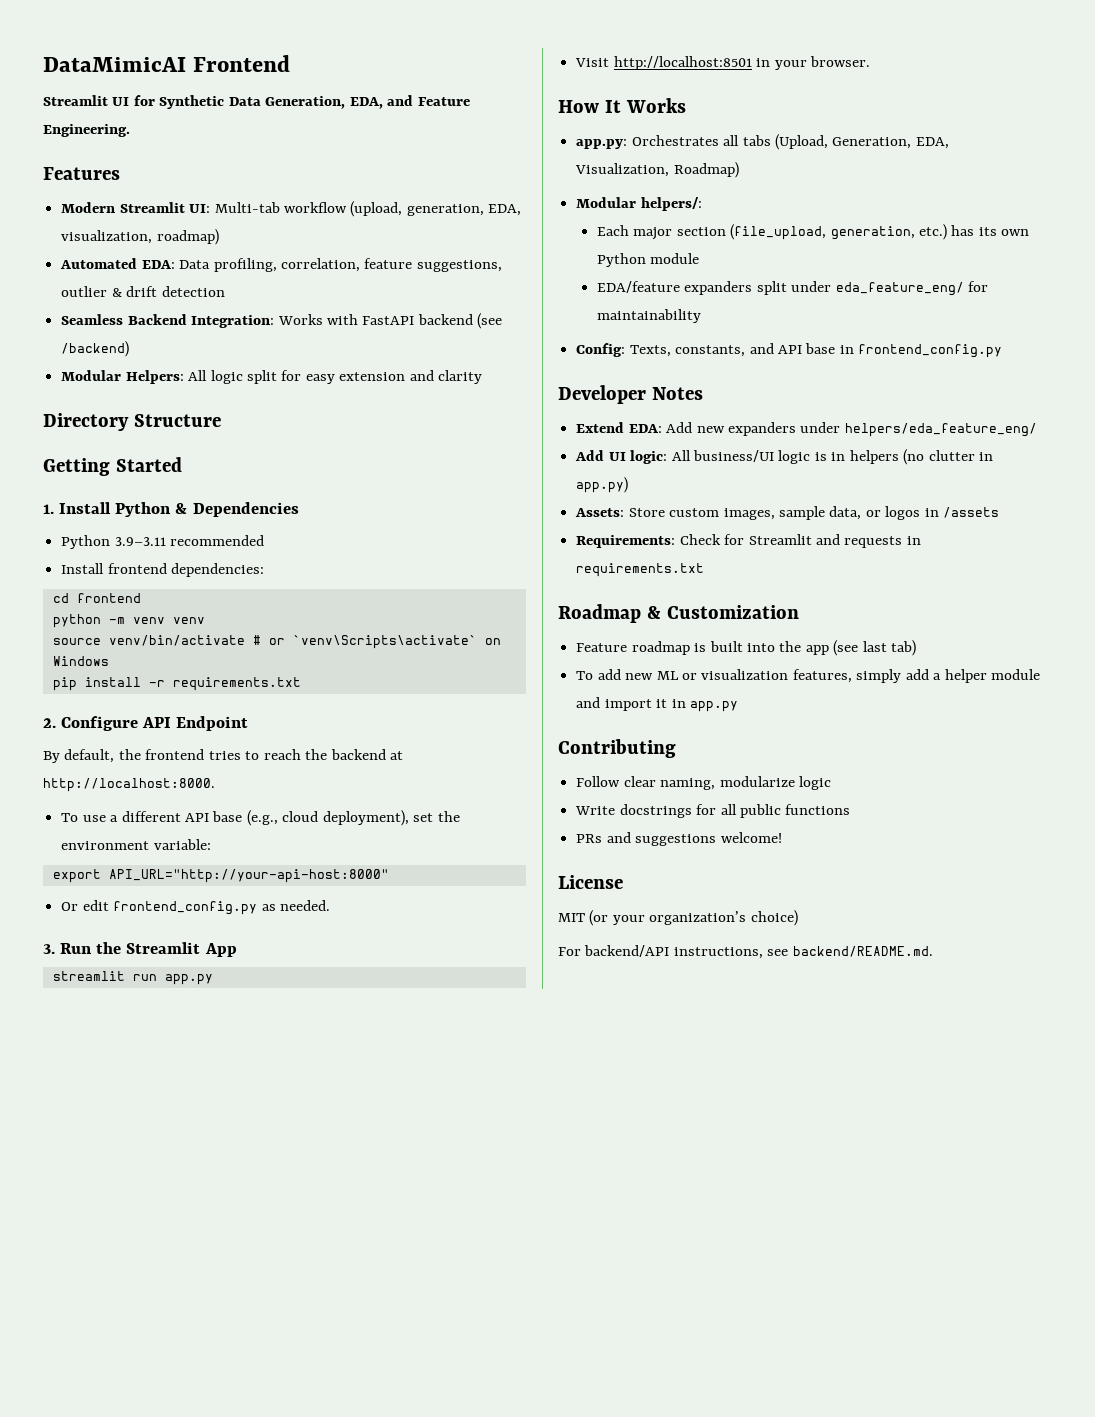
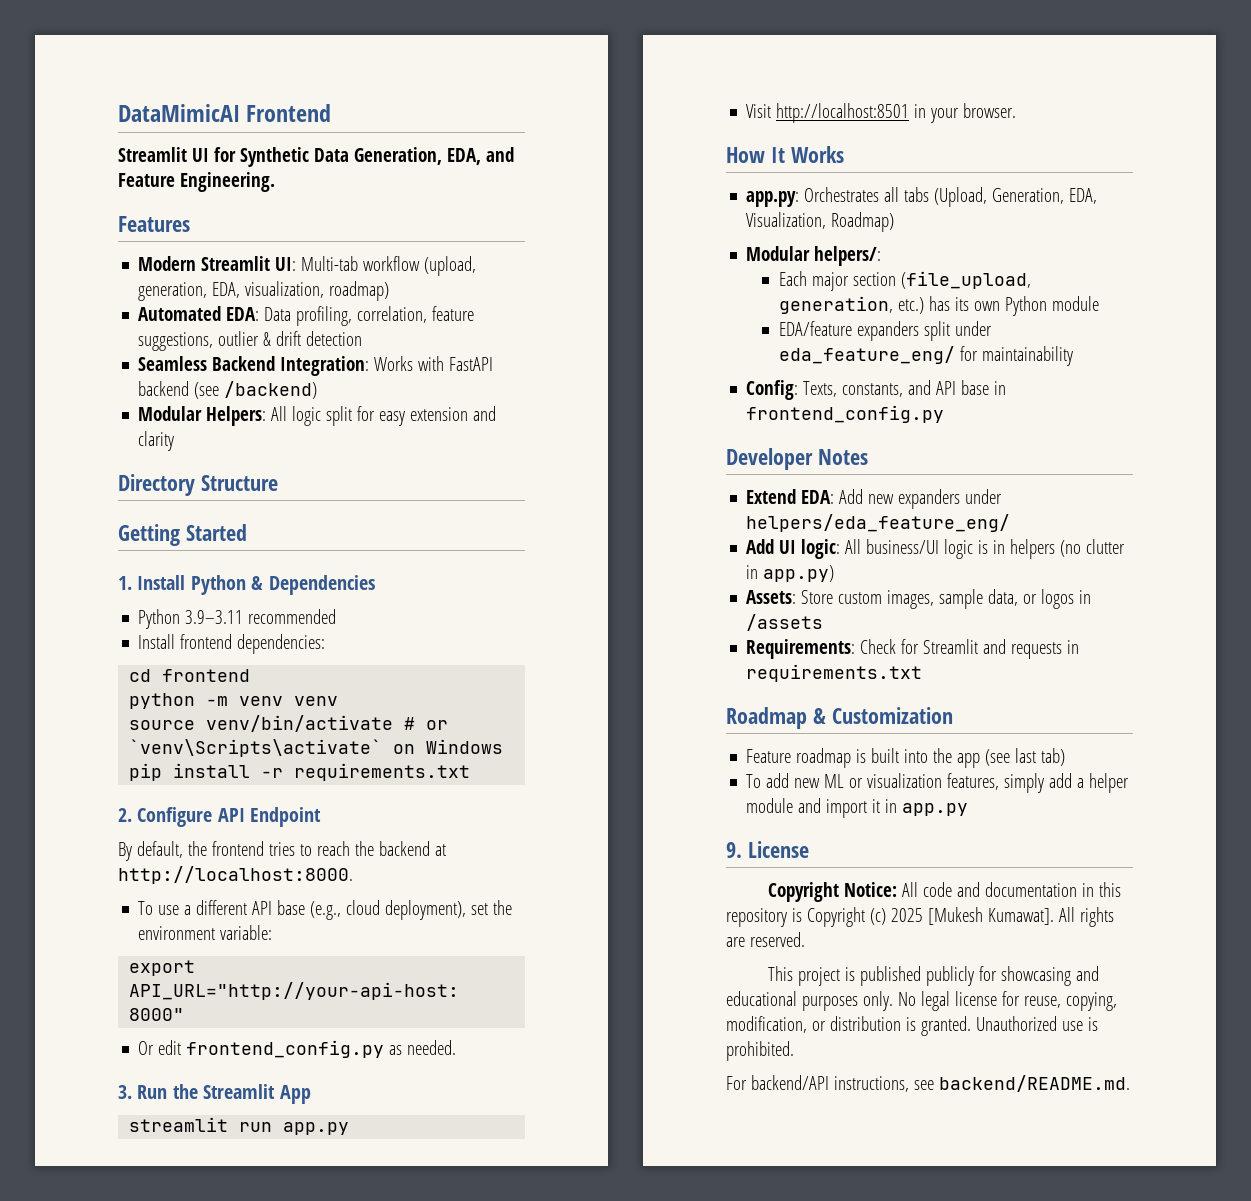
- Contributing
- Follow clear naming, modularize logic
- Write docstrings for all public functions
- PRs and suggestions welcome!
- License
- MIT (or your organization’s choice)
+ 9. License
+ Copyright Notice: All code and documentation in this repository is Copyright (c) 2025 [Mukesh Kumawat]. All rights are reserved.
+ This project is published publicly for showcasing and educational purposes only. No legal license for reuse, copying, modification, or distribution is granted. Unauthorized use is prohibited.

